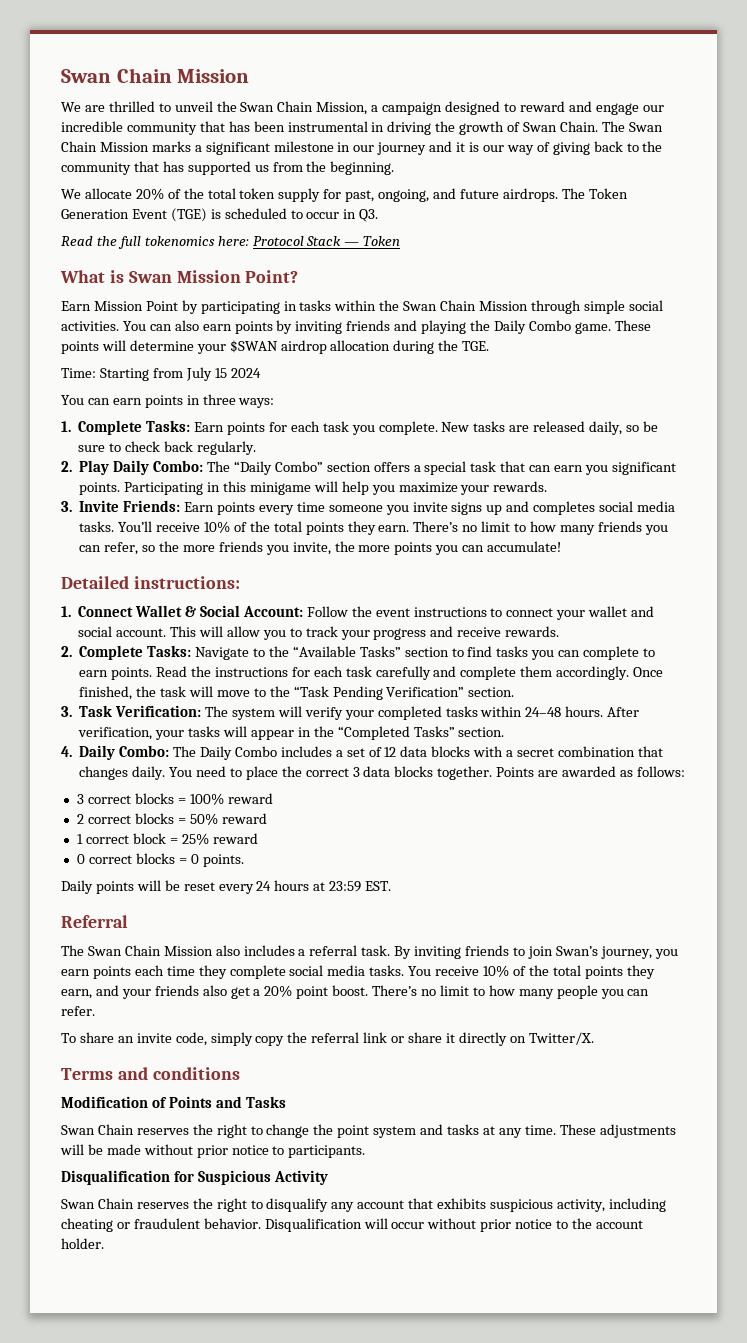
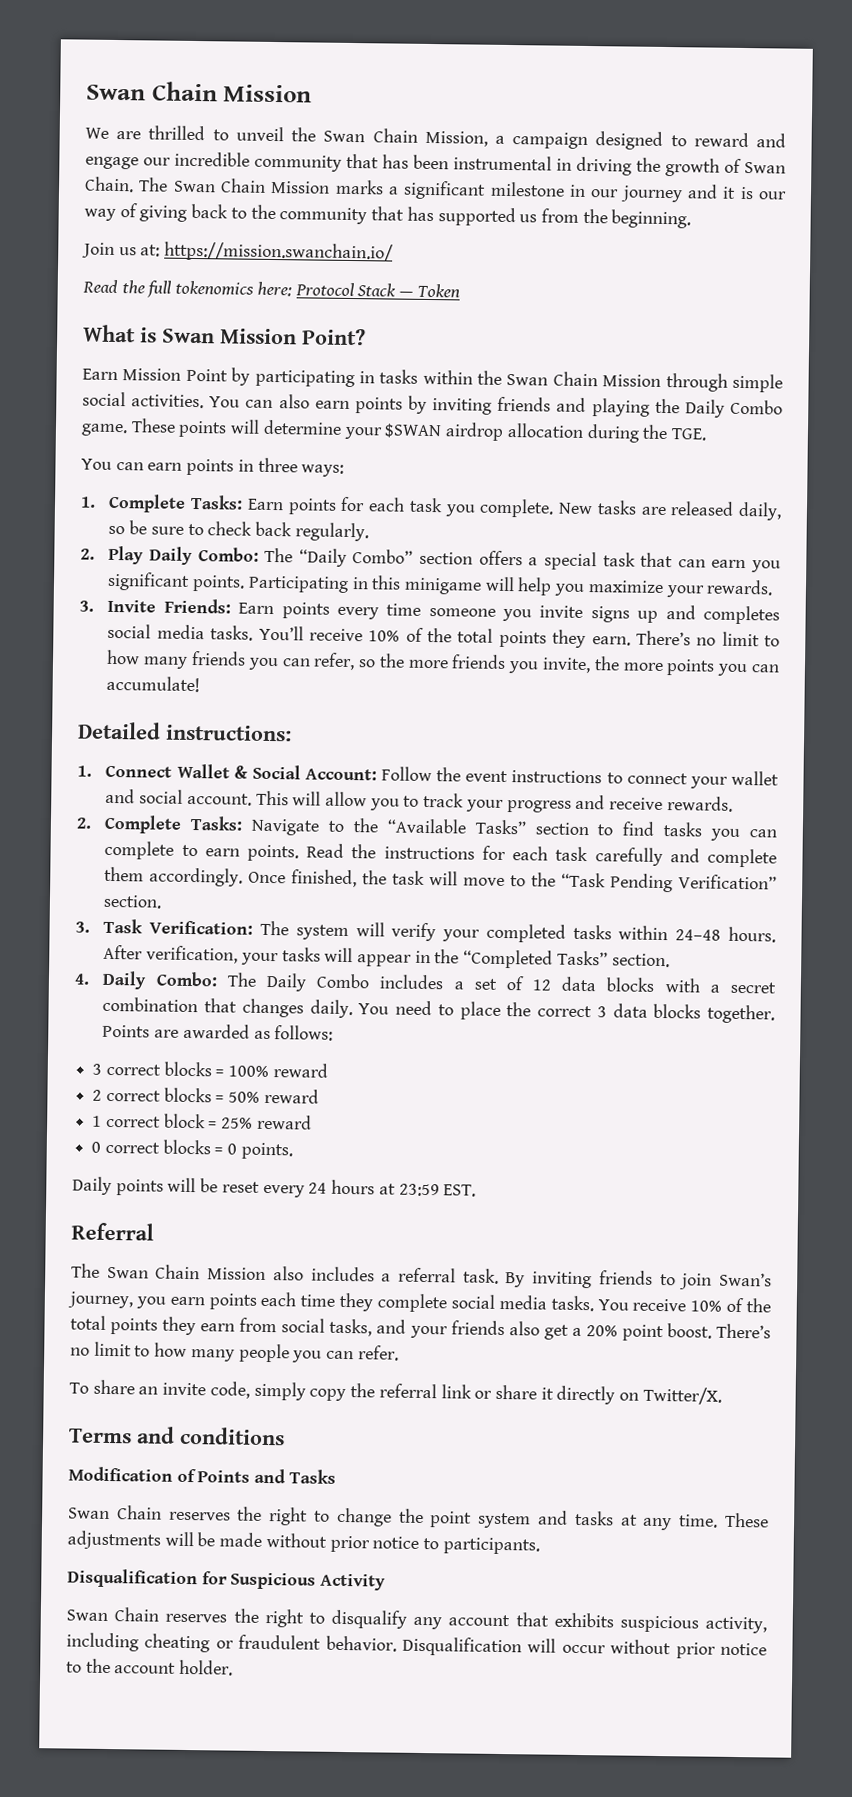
- We allocate 20% of the total token supply for past, ongoing, and future airdrops. The Token Generation Event (TGE) is scheduled to occur in Q3.
+ Join us at: https://mission.swanchain.io/
- Time: Starting from July 15 2024
- You receive 10% of the total points they earn, and your friends also get a 20% point boost.
+ You receive 10% of the total points they earn from social tasks, and your friends also get a 20% point boost.

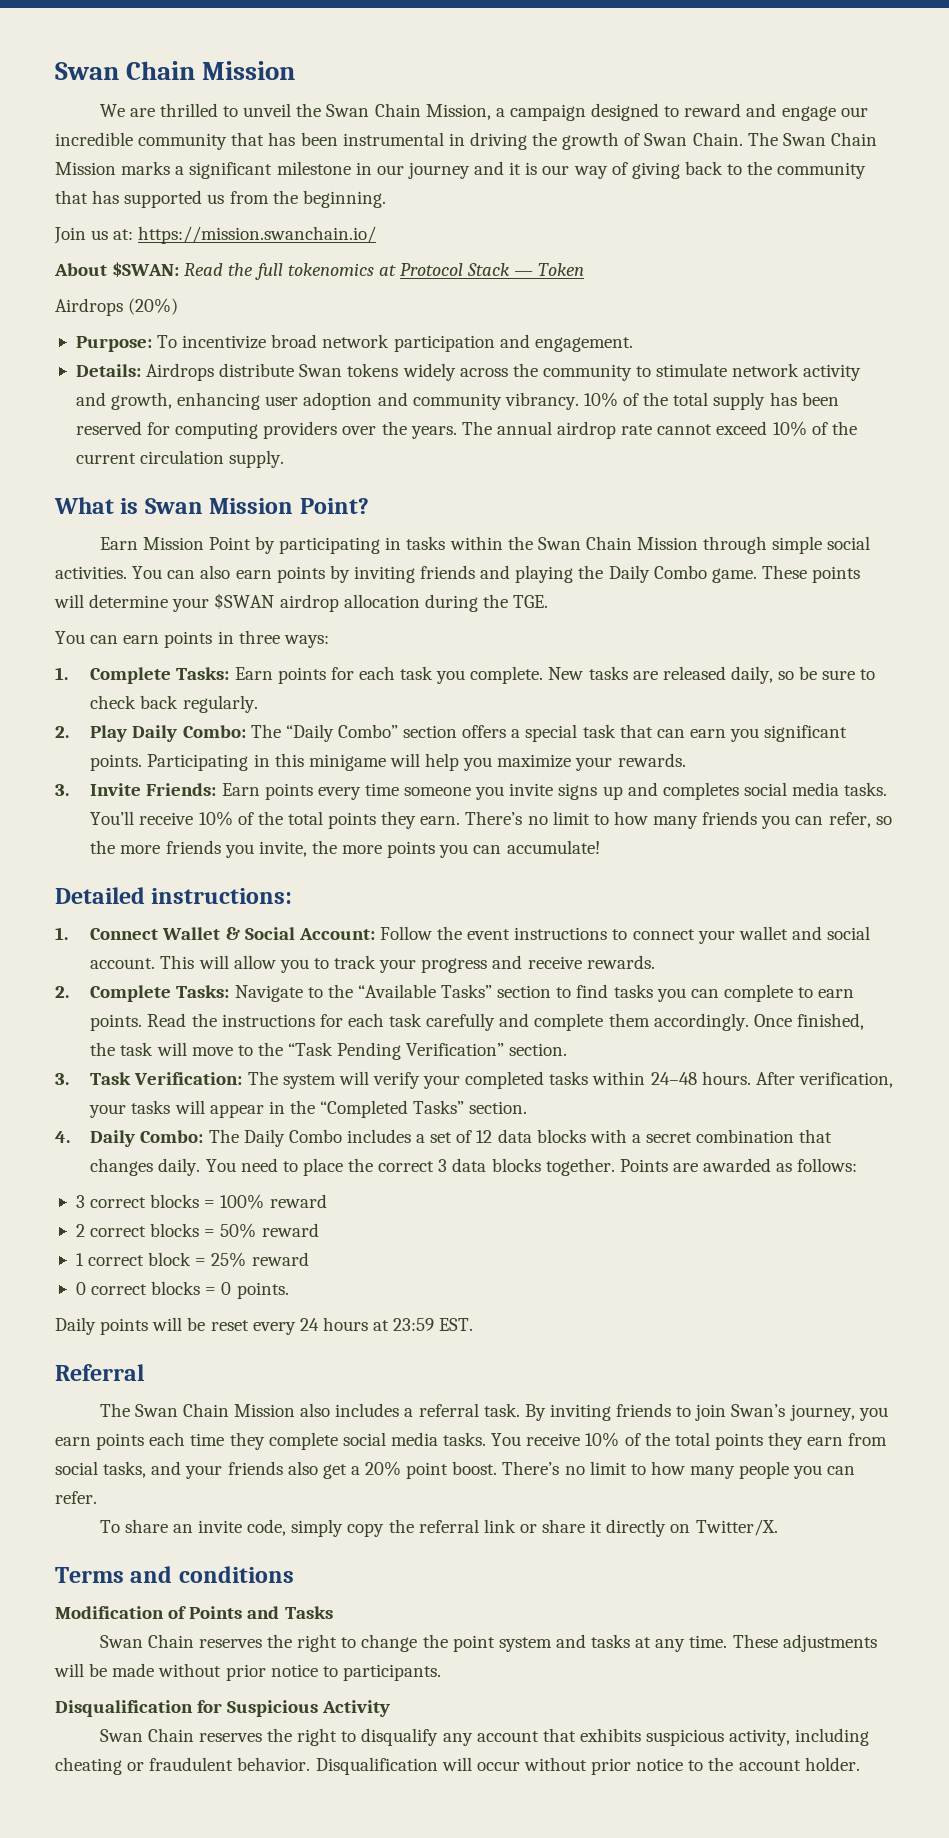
- Read the full tokenomics here: Protocol Stack — Token
+ About $SWAN: Read the full tokenomics at Protocol Stack — Token
+ Airdrops (20%)
+ Purpose: To incentivize broad network participation and engagement.
+ Details: Airdrops distribute Swan tokens widely across the community to stimulate network activity and growth, enhancing user adoption and community vibrancy. 10% of the total supply has been reserved for computing providers over the years. The annual airdrop rate cannot exceed 10% of the current circulation supply.

